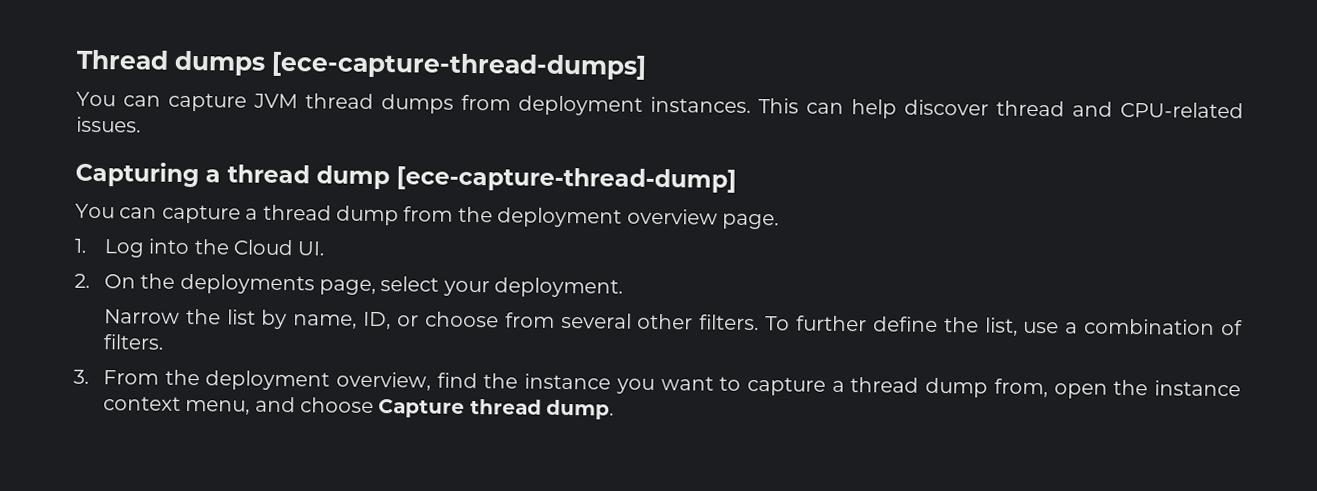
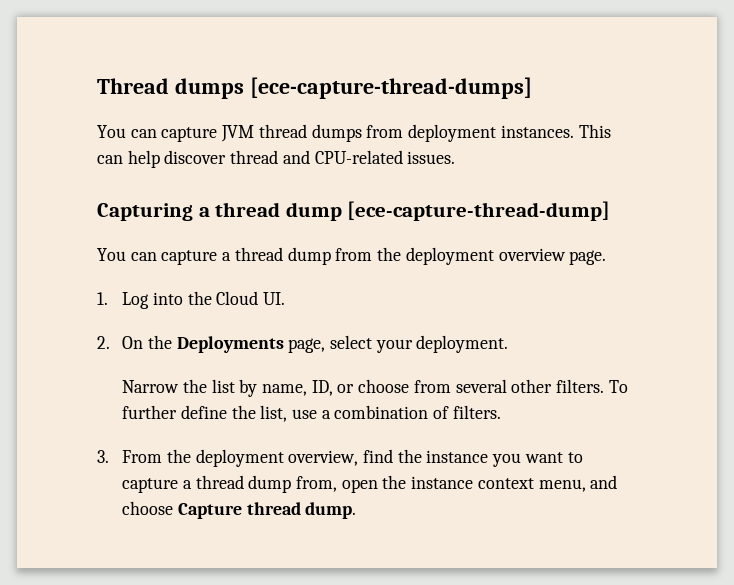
- 2. On the deployments page, select your deployment.
+ 2. On the Deployments page, select your deployment.

